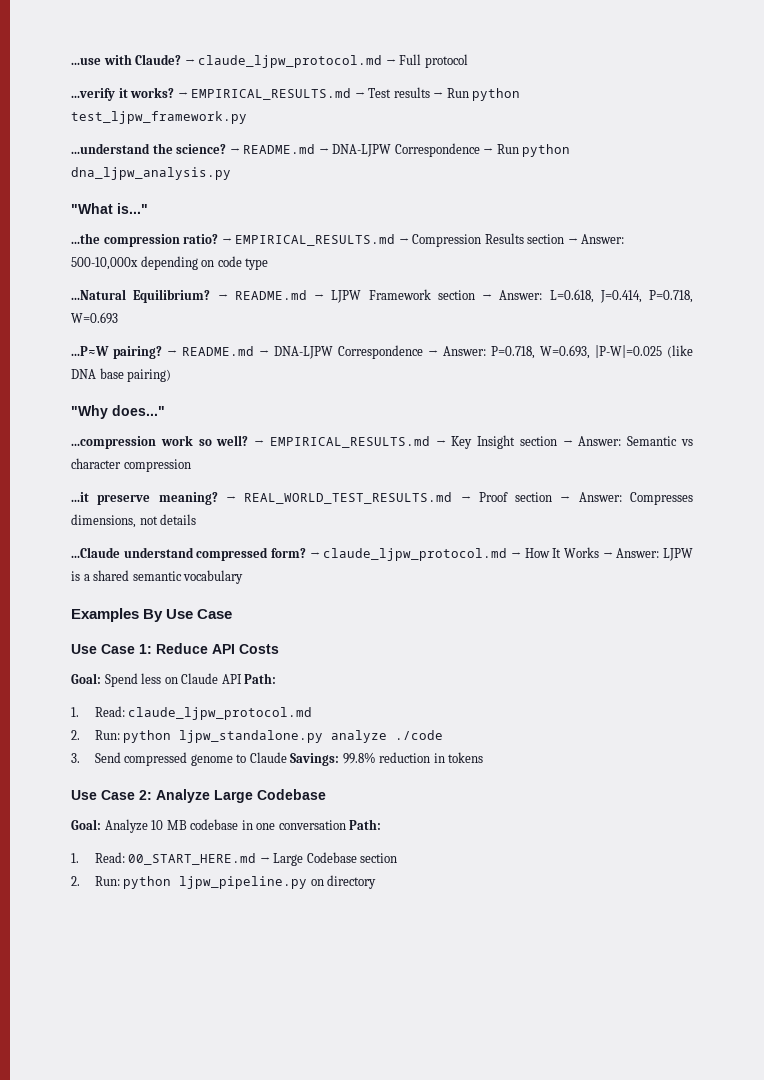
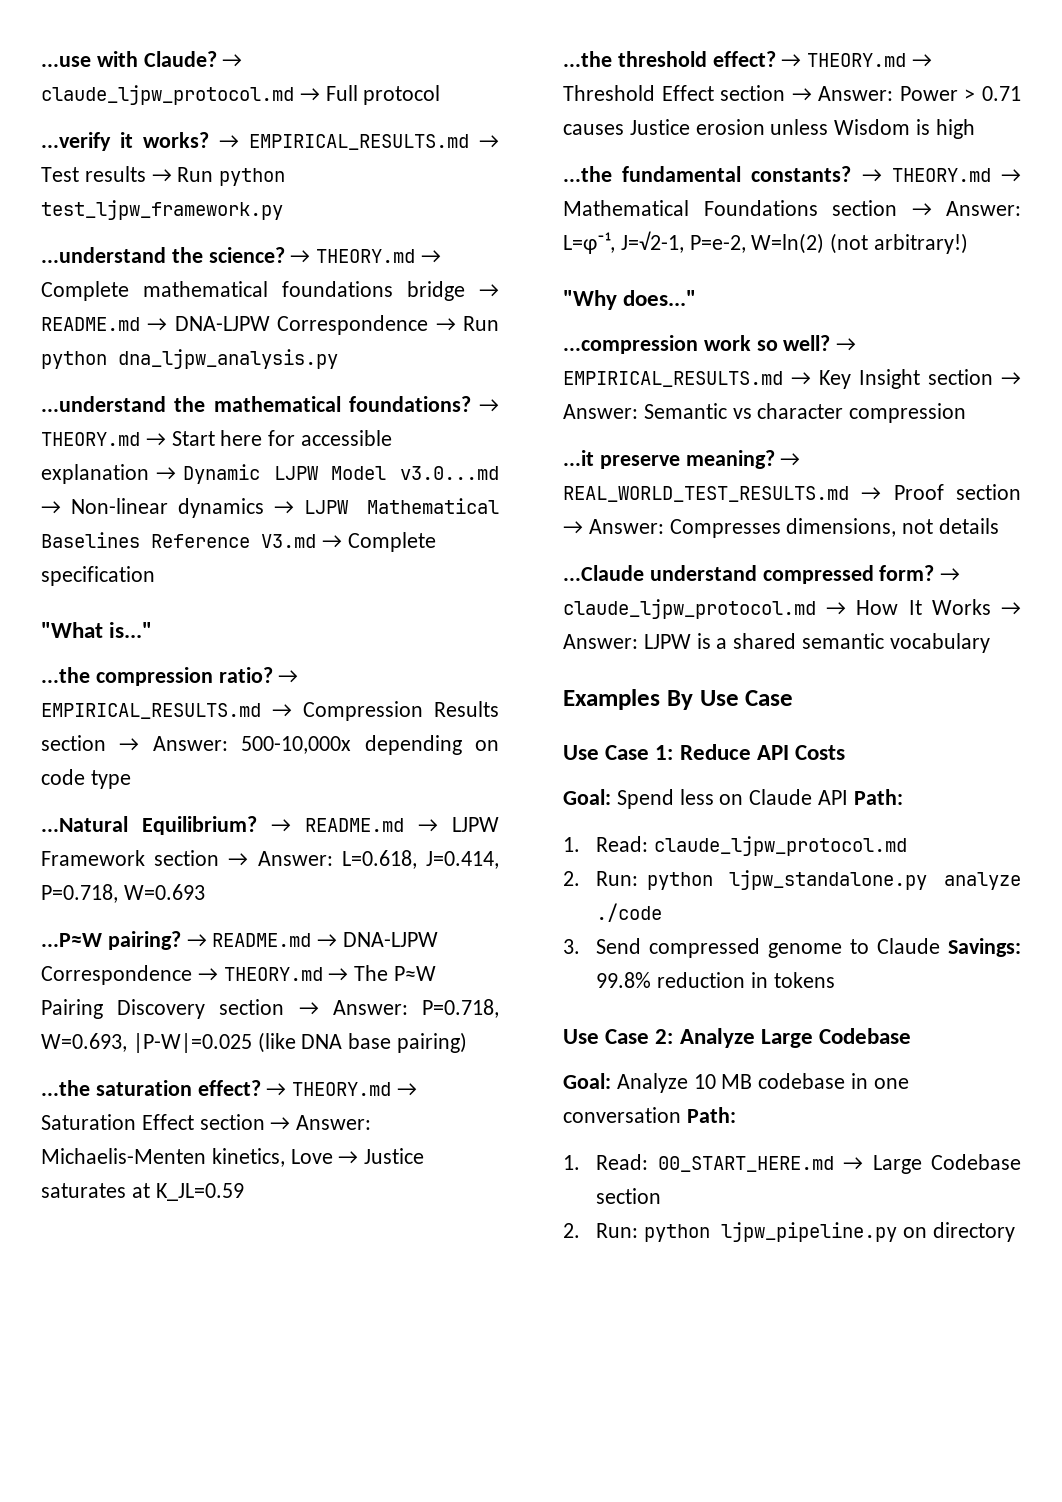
- → README.md → DNA-LJPW Correspondence → Run python dna_ljpw_analysis.py
+ → THEORY.md → Complete mathematical foundations bridge → README.md → DNA-LJPW Correspondence → Run python dna_ljpw_analysis.py
+ ...understand the mathematical foundations? → THEORY.md → Start here for accessible explanation → Dynamic LJPW Model v3.0...md → Non-linear dynamics → LJPW Mathematical Baselines Reference V3.md → Complete specification
- → README.md → DNA-LJPW Correspondence → Answer: P=0.718, W=0.693, |P-W|=0.025 (like DNA base pairing)
+ → README.md → DNA-LJPW Correspondence → THEORY.md → The P≈W Pairing Discovery section → Answer: P=0.718, W=0.693, |P-W|=0.025 (like DNA base pairing)
+ ...the saturation effect? → THEORY.md → Saturation Effect section → Answer: Michaelis-Menten kinetics, Love → Justice saturates at K_JL=0.59
+ ...the threshold effect? → THEORY.md → Threshold Effect section → Answer: Power > 0.71 causes Justice erosion unless Wisdom is high
+ ...the fundamental constants? → THEORY.md → Mathematical Foundations section → Answer: L=φ⁻¹, J=√2-1, P=e-2, W=ln(2) (not arbitrary!)

